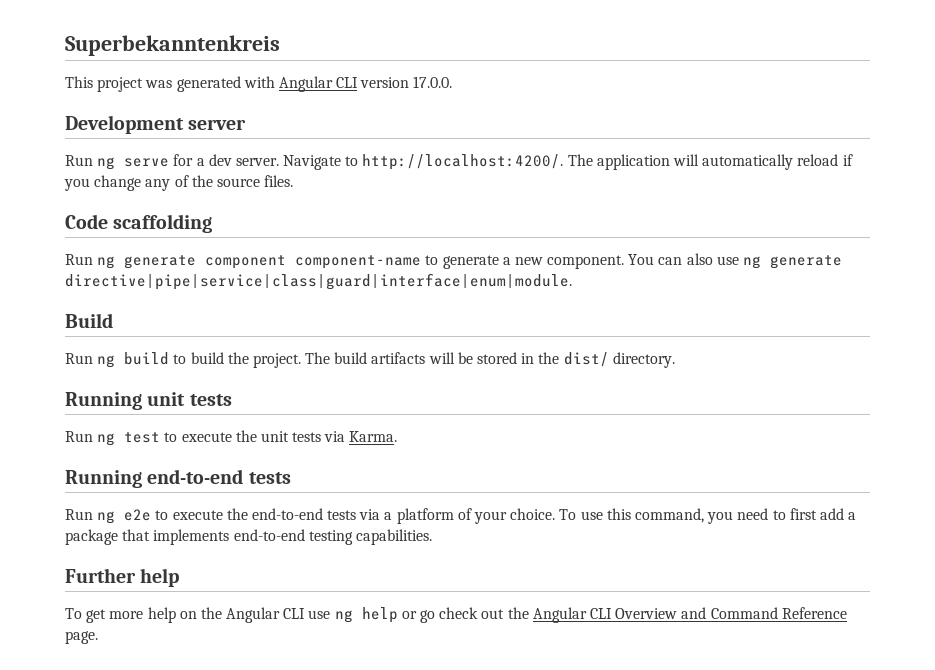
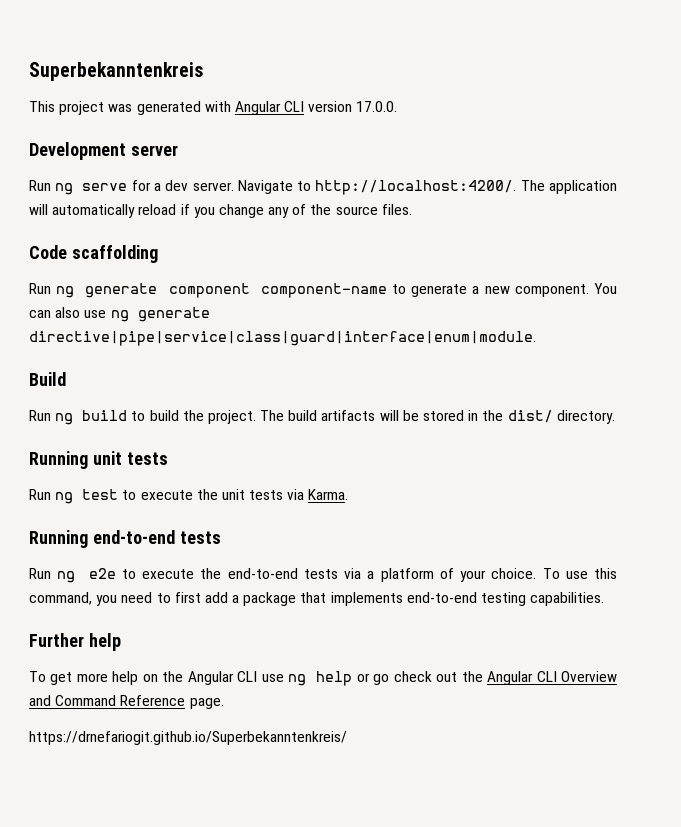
+ https://drnefariogit.github.io/Superbekanntenkreis/

